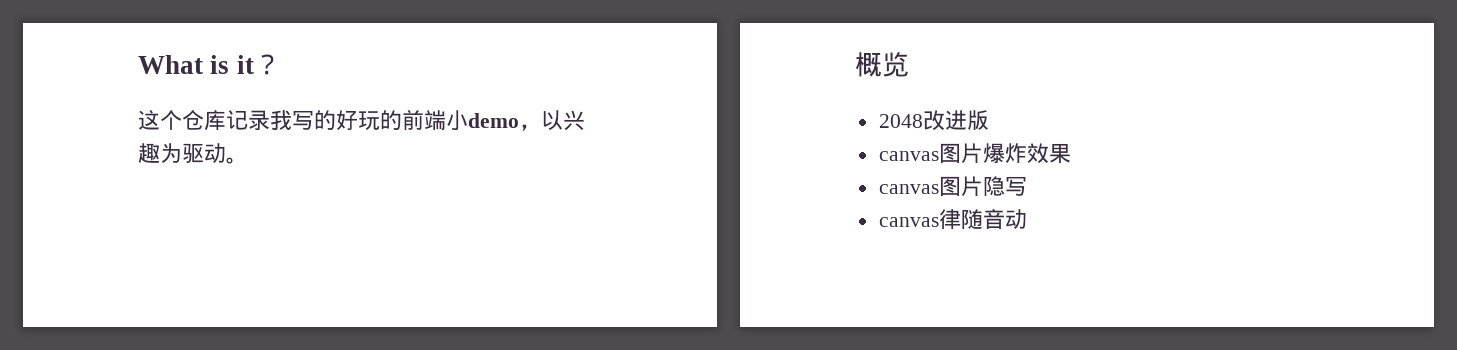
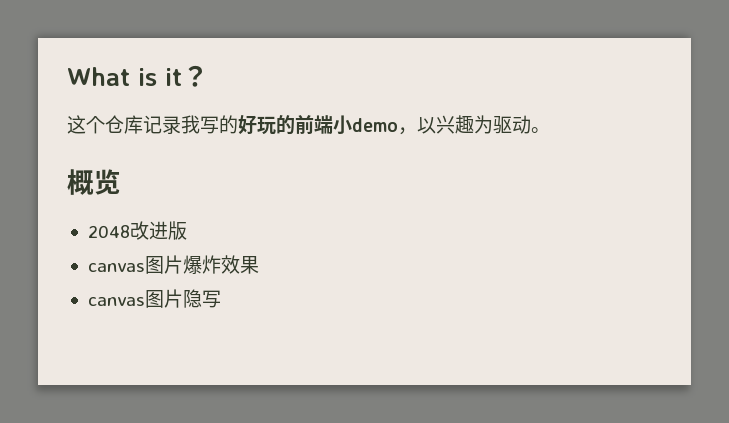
- canvas律随音动

